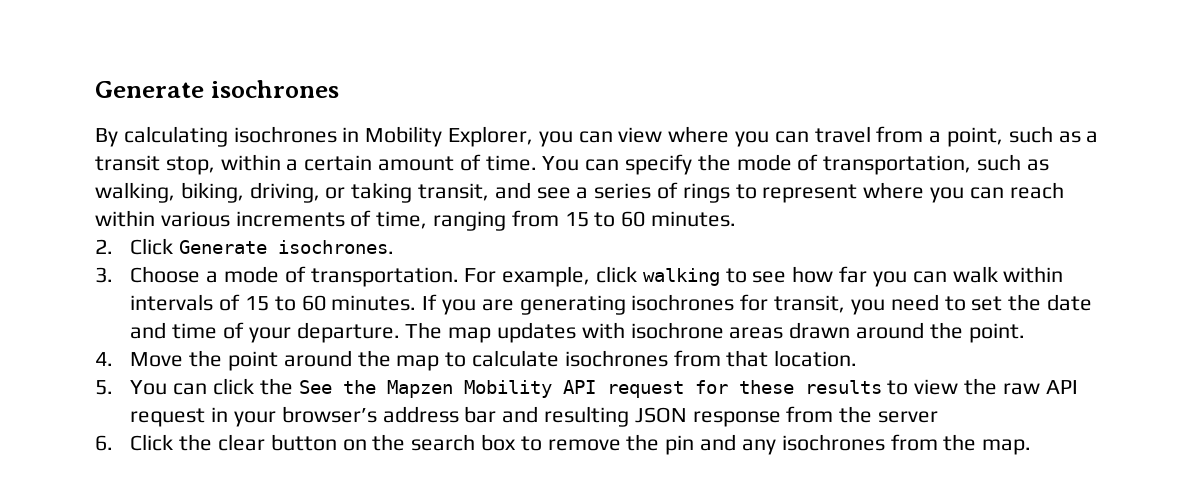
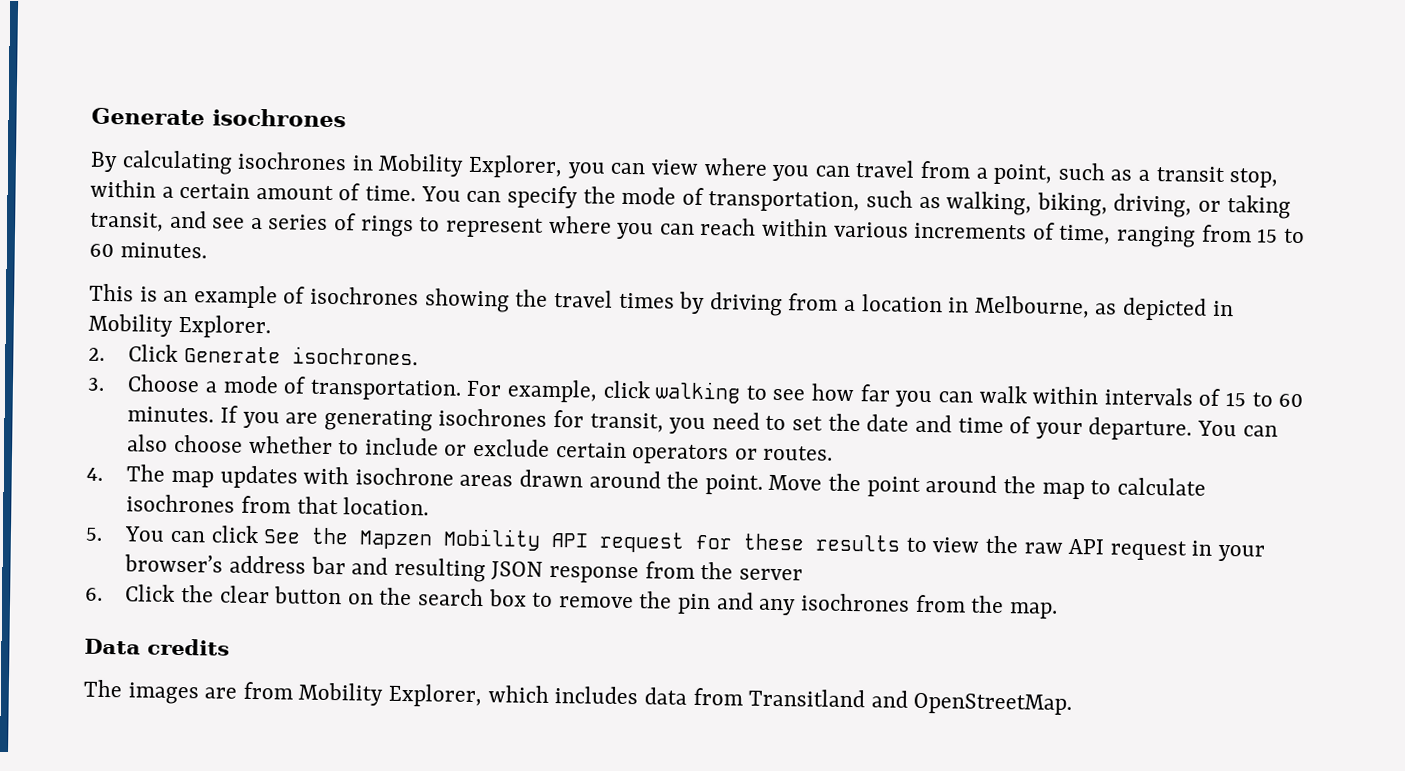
+ This is an example of isochrones showing the travel times by driving from a location in Melbourne, as depicted in Mobility Explorer.
- The map updates with isochrone areas drawn around the point.
- 4. Move the point around the map to calculate isochrones from that location.
+ You can also choose whether to include or exclude certain operators or routes.
+ 4. The map updates with isochrone areas drawn around the point. Move the point around the map to calculate isochrones from that location.
- 5. You can click the See the Mapzen Mobility API request for these results to view the raw API request in your browser’s address bar and resulting JSON response from the server
+ 5. You can click See the Mapzen Mobility API request for these results to view the raw API request in your browser’s address bar and resulting JSON response from the server
+ Data credits
+ The images are from Mobility Explorer, which includes data from Transitland and OpenStreetMap.

